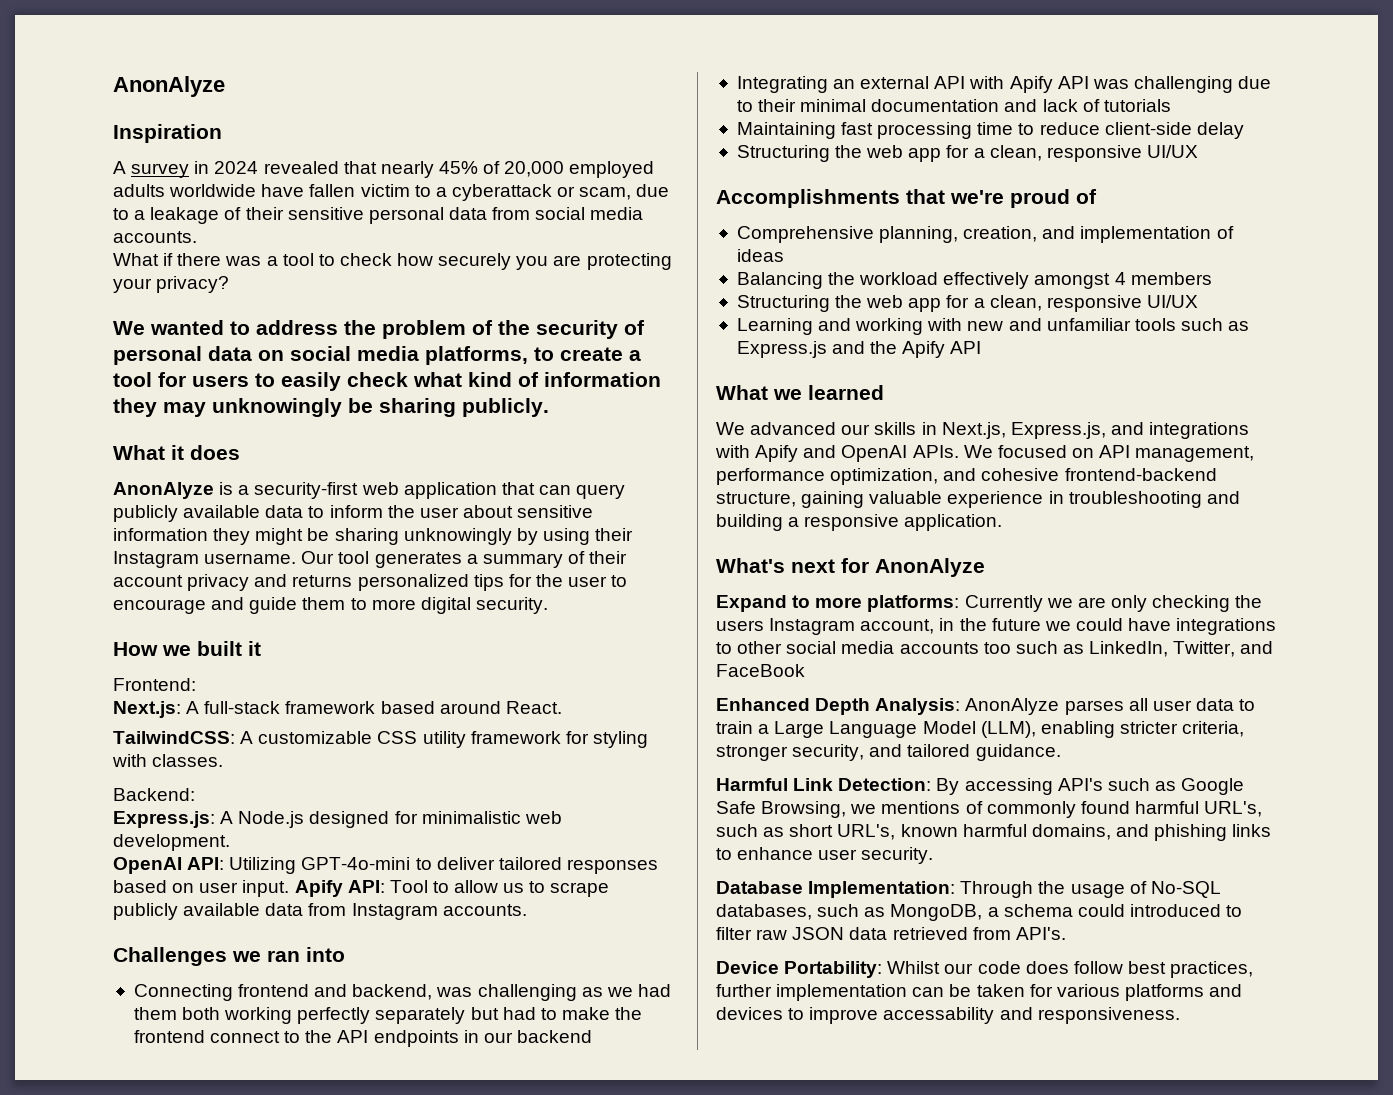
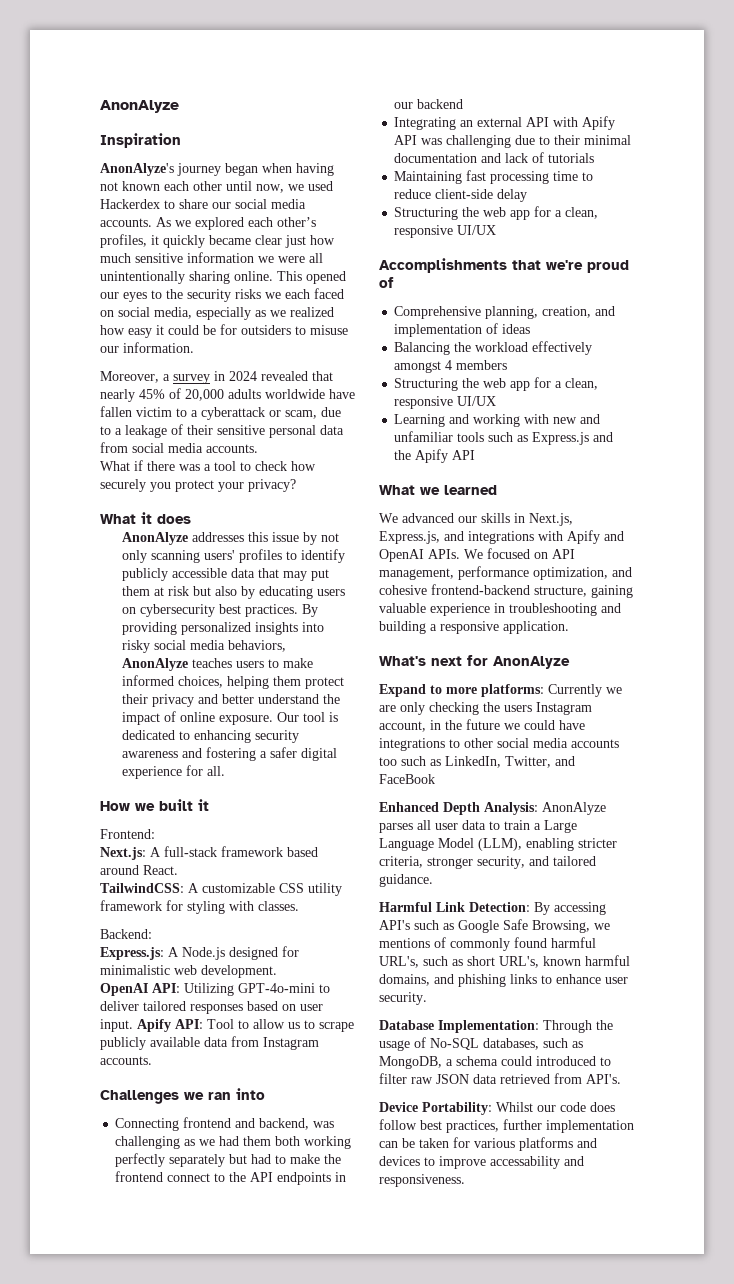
- A survey in 2024 revealed that nearly 45% of 20,000 employed adults worldwide have fallen victim to a cyberattack or scam, due to a leakage of their sensitive personal data from social media accounts.
+ AnonAlyze's journey began when having not known each other until now, we used Hackerdex to share our social media accounts. As we explored each other’s profiles, it quickly became clear just how much sensitive information we were all unintentionally sharing online. This opened our eyes to the security risks we each faced on social media, especially as we realized how easy it could be for outsiders to misuse our information.
+ Moreover, a survey in 2024 revealed that nearly 45% of 20,000 adults worldwide have fallen victim to a cyberattack or scam, due to a leakage of their sensitive personal data from social media accounts.
- What if there was a tool to check how securely you are protecting your privacy?
+ What if there was a tool to check how securely you protect your privacy?
- We wanted to address the problem of the security of personal data on social media platforms, to create a tool for users to easily check what kind of information they may unknowingly be sharing publicly.
  What it does
- AnonAlyze is a security-first web application that can query publicly available data to inform the user about sensitive information they might be sharing unknowingly by using their Instagram username. Our tool generates a summary of their account privacy and returns personalized tips for the user to encourage and guide them to more digital security.
+ AnonAlyze addresses this issue by not only scanning users' profiles to identify publicly accessible data that may put them at risk but also by educating users on cybersecurity best practices. By providing personalized insights into risky social media behaviors, AnonAlyze teaches users to make informed choices, helping them protect their privacy and better understand the impact of online exposure. Our tool is dedicated to enhancing security awareness and fostering a safer digital experience for all.

